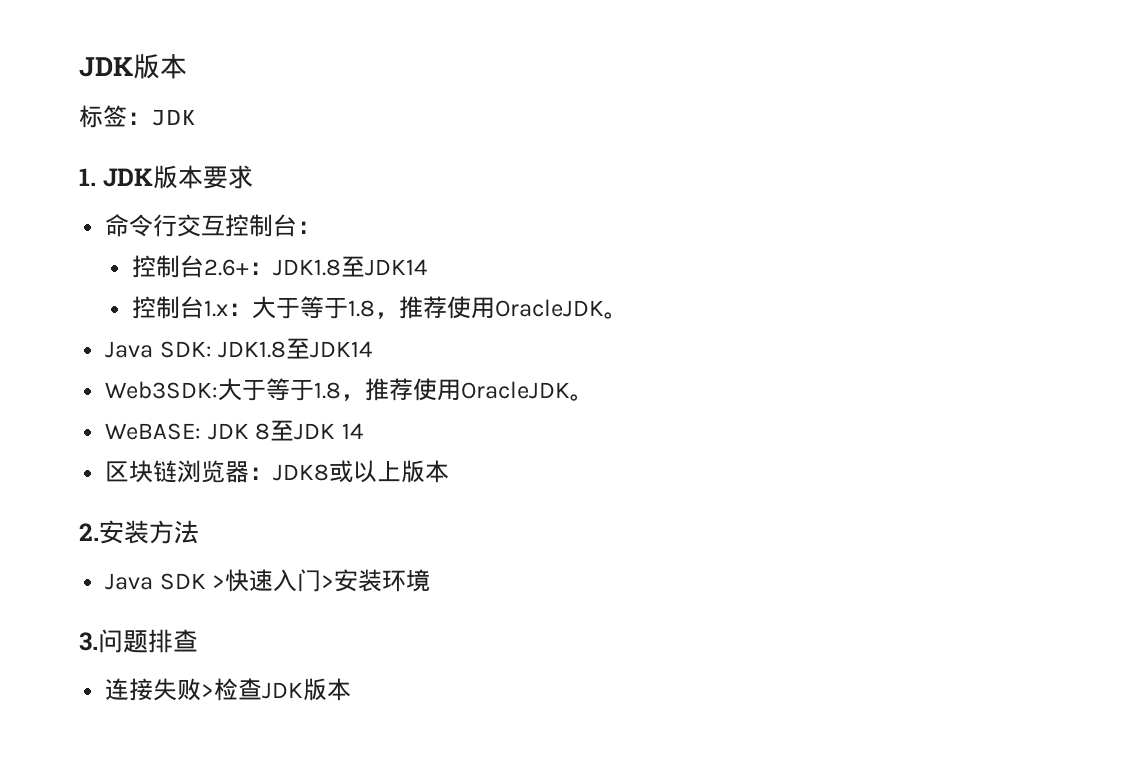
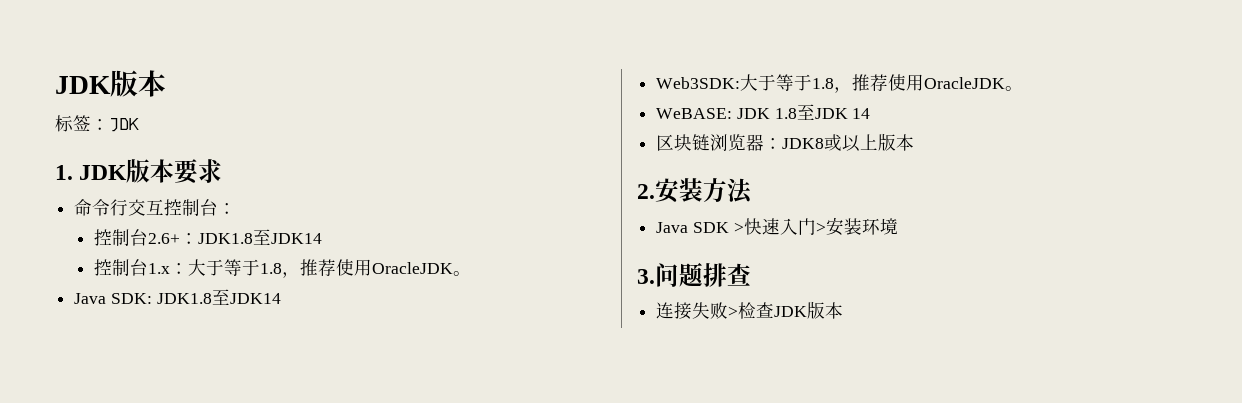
- WeBASE: JDK 8至JDK 14
+ WeBASE: JDK 1.8至JDK 14

